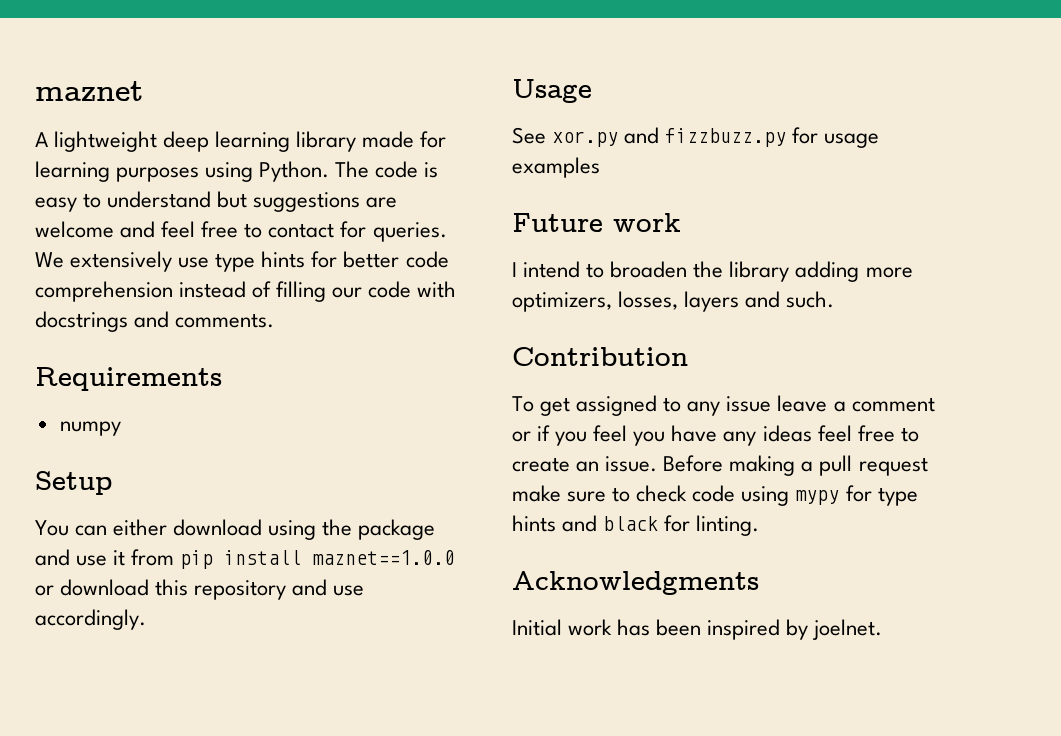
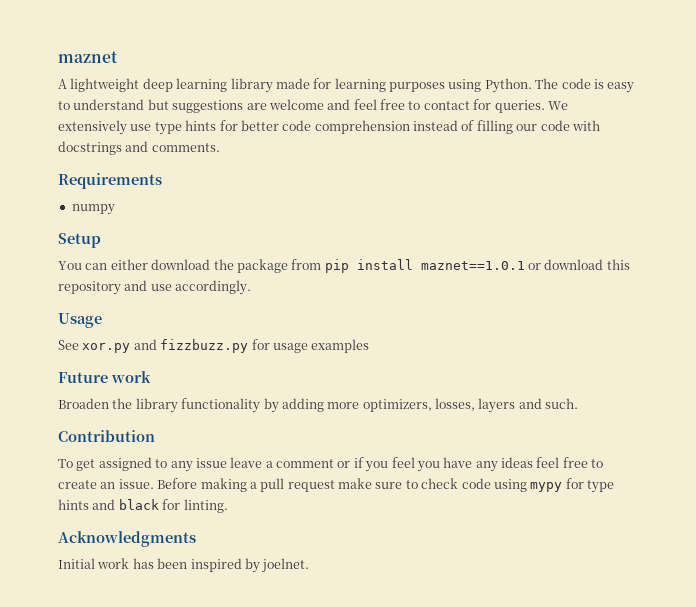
- You can either download using the package and use it from pip install maznet==1.0.0 or download this repository and use accordingly.
+ You can either download the package from pip install maznet==1.0.1 or download this repository and use accordingly.
- I intend to broaden the library adding more optimizers, losses, layers and such.
+ Broaden the library functionality by adding more optimizers, losses, layers and such.

